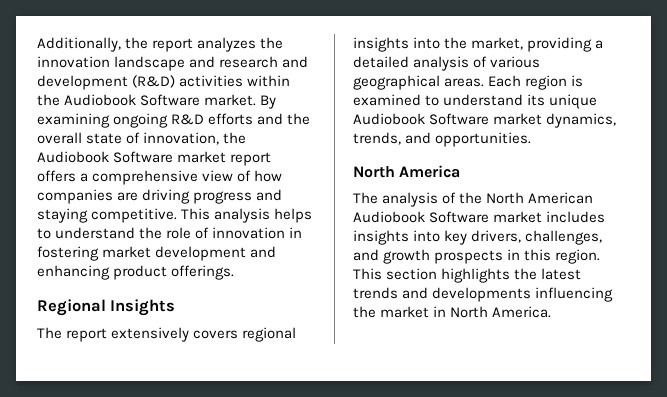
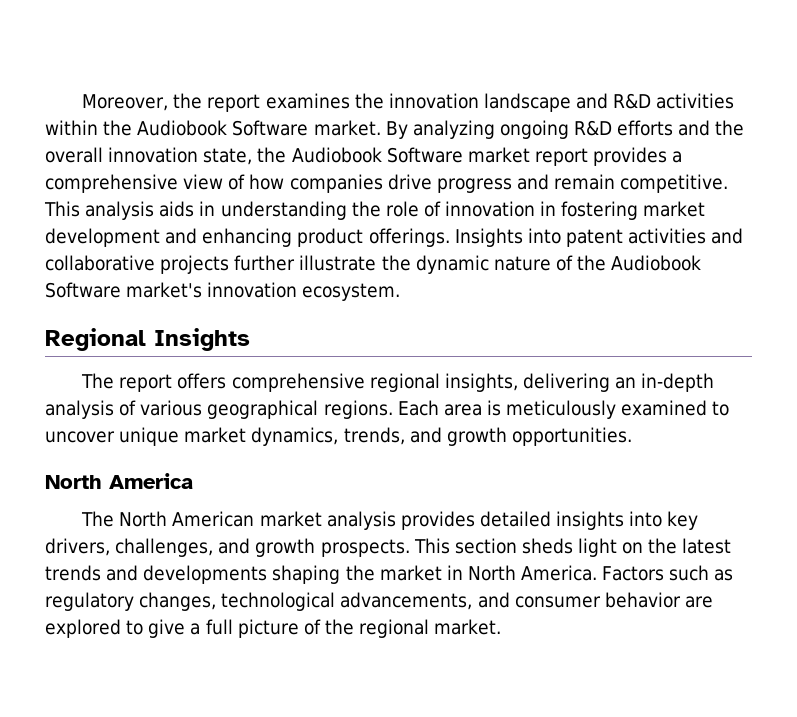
- Additionally, the report analyzes the innovation landscape and research and development (R&D) activities within the Audiobook Software market.
+ Moreover, the report examines the innovation landscape and R&D activities within the Audiobook Software market.
- By examining ongoing R&D efforts and the overall state of innovation, the Audiobook Software market report offers a comprehensive view of how companies are driving progress and staying competitive.
+ By analyzing ongoing R&D efforts and the overall innovation state, the Audiobook Software market report provides a comprehensive view of how companies drive progress and remain competitive.
- This analysis helps to understand the role of innovation in fostering market development and enhancing product offerings.
+ This analysis aids in understanding the role of innovation in fostering market development and enhancing product offerings. Insights into patent activities and collaborative projects further illustrate the dynamic nature of the Audiobook Software market's innovation ecosystem.
  Regional Insights
- The report extensively covers regional insights into the market, providing a detailed analysis of various geographical areas. Each region is examined to understand its unique Audiobook Software market dynamics, trends, and opportunities.
+ The report offers comprehensive regional insights, delivering an in-depth analysis of various geographical regions. Each area is meticulously examined to uncover unique market dynamics, trends, and growth opportunities.
- The analysis of the North American Audiobook Software market includes insights into key drivers, challenges, and growth prospects in this region. This section highlights the latest trends and developments influencing the market in North America.
+ The North American market analysis provides detailed insights into key drivers, challenges, and growth prospects. This section sheds light on the latest trends and developments shaping the market in North America.
+ Factors such as regulatory changes, technological advancements, and consumer behavior are explored to give a full picture of the regional market.

